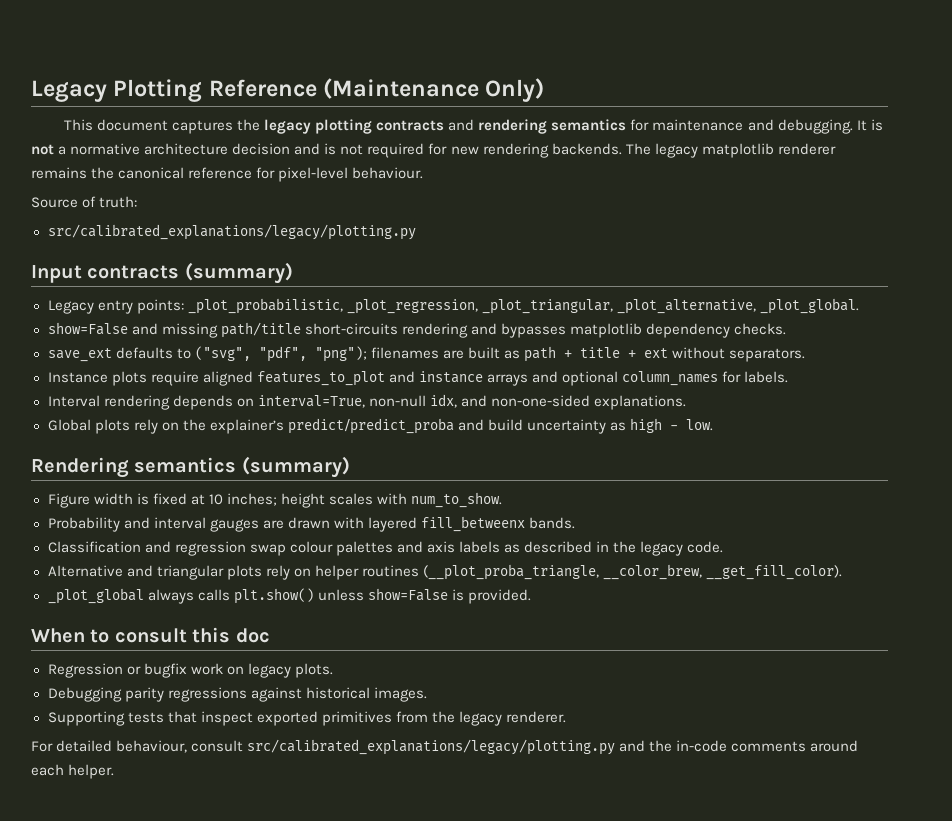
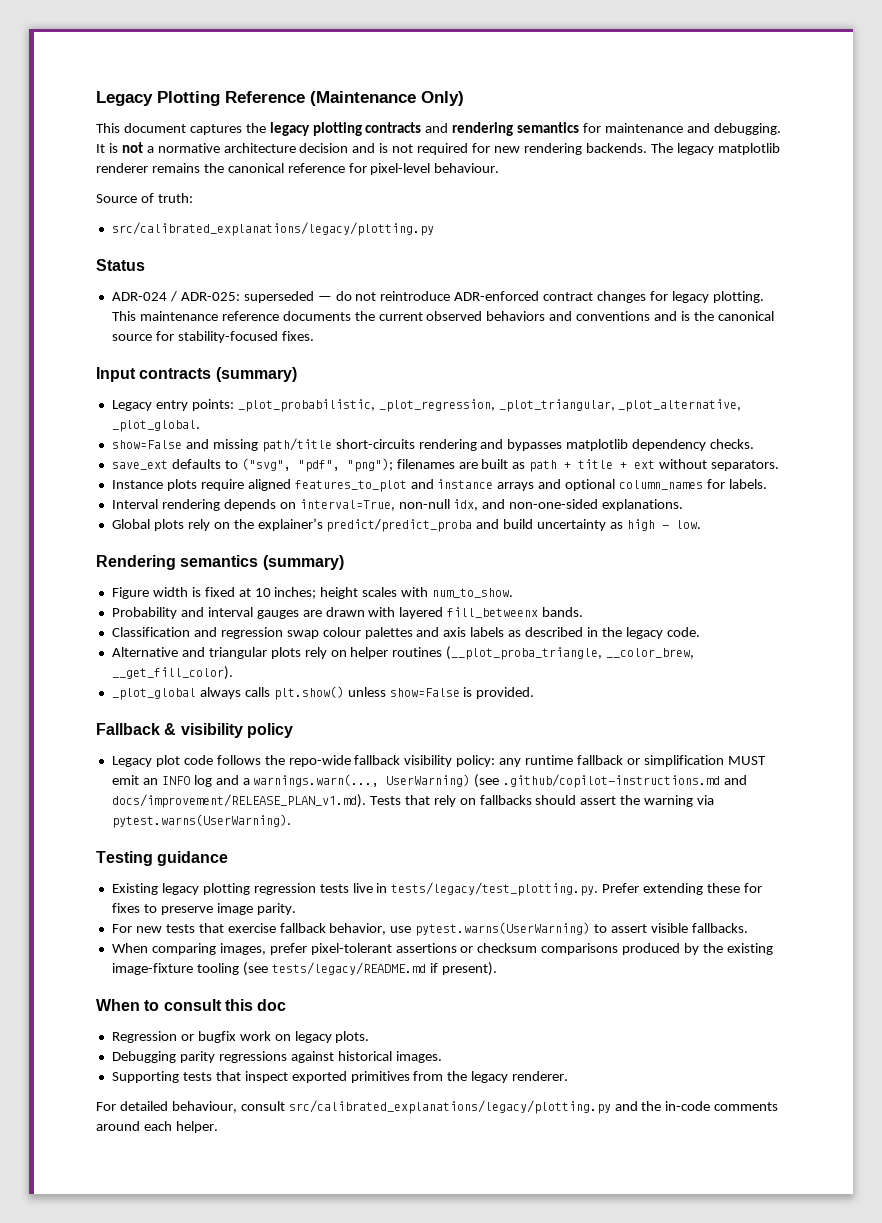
+ Status
+ ADR-024 / ADR-025: superseded — do not reintroduce ADR-enforced contract changes for legacy plotting. This maintenance reference documents the current observed behaviors and conventions and is the canonical source for stability-focused fixes.
+ Fallback & visibility policy
+ Legacy plot code follows the repo-wide fallback visibility policy: any runtime fallback or simplification MUST emit an INFO log and a warnings.warn(..., UserWarning) (see .github/copilot-instructions.md and docs/improvement/RELEASE_PLAN_v1.md). Tests that rely on fallbacks should assert the warning via pytest.warns(UserWarning).
+ Testing guidance
+ Existing legacy plotting regression tests live in tests/legacy/test_plotting.py. Prefer extending these for fixes to preserve image parity.
+ For new tests that exercise fallback behavior, use pytest.warns(UserWarning) to assert visible fallbacks.
+ When comparing images, prefer pixel-tolerant assertions or checksum comparisons produced by the existing image-fixture tooling (see tests/legacy/README.md if present).

